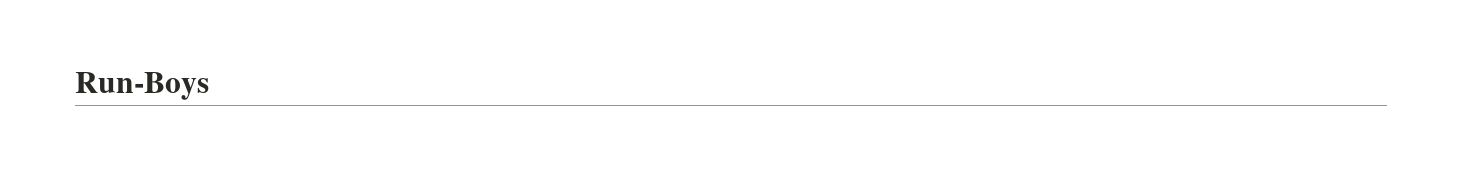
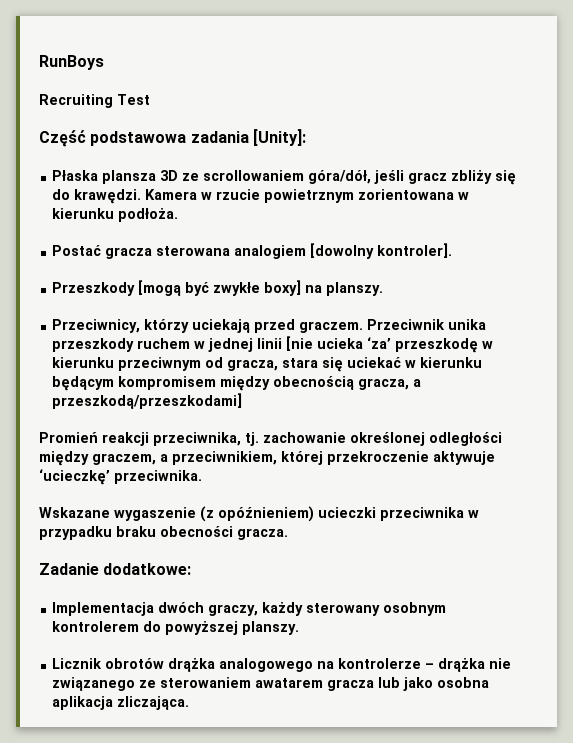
- Run-Boys
+ RunBoys
+ Recruiting Test
+ Część podstawowa zadania [Unity]:
+ Płaska plansza 3D ze scrollowaniem góra/dół, jeśli gracz zbliży się do krawędzi. Kamera w rzucie powietrznym zorientowana w kierunku podłoża.
+ Postać gracza sterowana analogiem [dowolny kontroler].
+ Przeszkody [mogą być zwykłe boxy] na planszy.
+ Przeciwnicy, którzy uciekają przed graczem. Przeciwnik unika przeszkody ruchem w jednej linii [nie ucieka ‘za’ przeszkodę w kierunku przeciwnym od gracza, stara się uciekać w kierunku będącym kompromisem między obecnością gracza, a przeszkodą/przeszkodami]
+ Promień reakcji przeciwnika, tj. zachowanie określonej odległości między graczem, a przeciwnikiem, której przekroczenie aktywuje ‘ucieczkę’ przeciwnika.
+ Wskazane wygaszenie (z opóźnieniem) ucieczki przeciwnika w przypadku braku obecności gracza.
+ Zadanie dodatkowe:
+ Implementacja dwóch graczy, każdy sterowany osobnym kontrolerem do powyższej planszy.
+ Licznik obrotów drążka analogowego na kontrolerze – drążka nie związanego ze sterowaniem awatarem gracza lub jako osobna aplikacja zliczająca.

